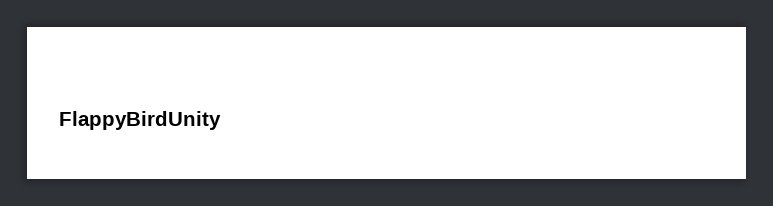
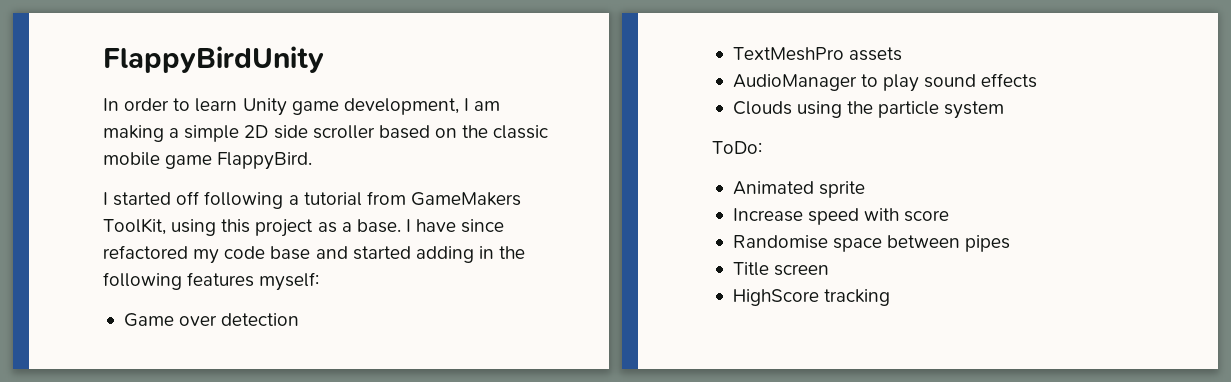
+ In order to learn Unity game development, I am making a simple 2D side scroller based on the classic mobile game FlappyBird.
+ I started off following a tutorial from GameMakers ToolKit, using this project as a base. I have since refactored my code base and started adding in the following features myself:
+ Game over detection
+ TextMeshPro assets
+ AudioManager to play sound effects
+ Clouds using the particle system
+ ToDo:
+ Animated sprite
+ Increase speed with score
+ Randomise space between pipes
+ Title screen
+ HighScore tracking

